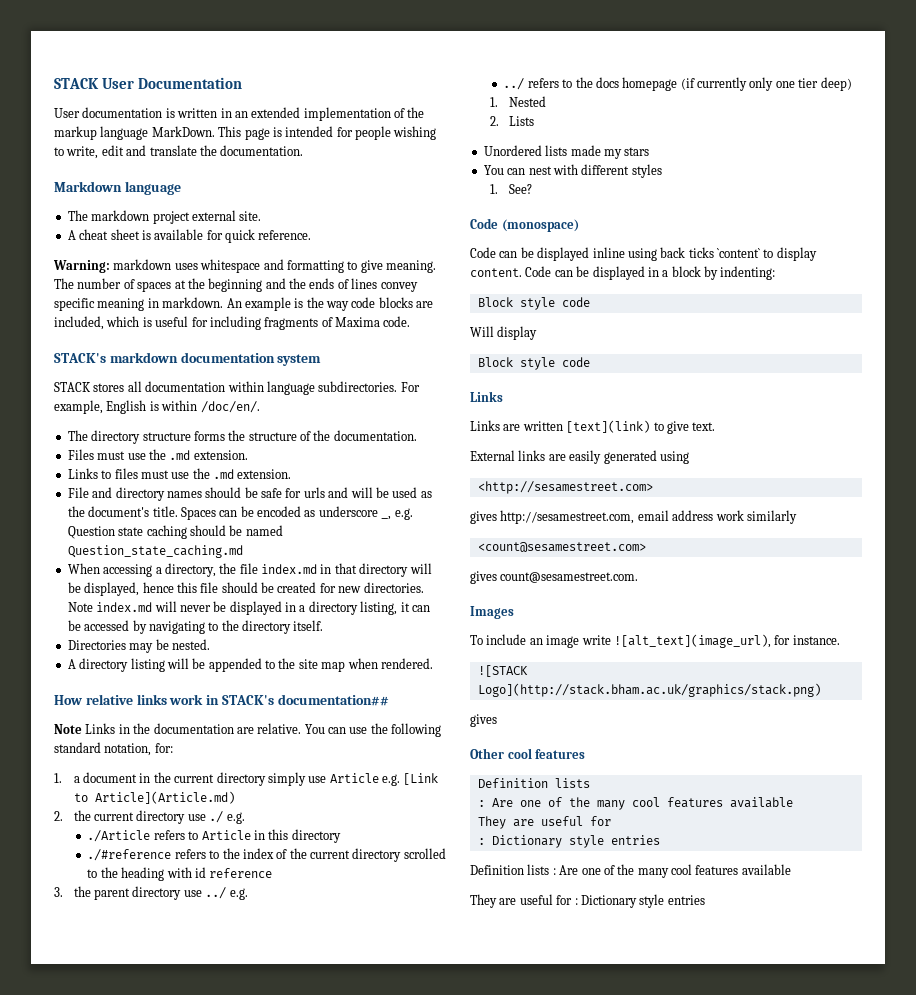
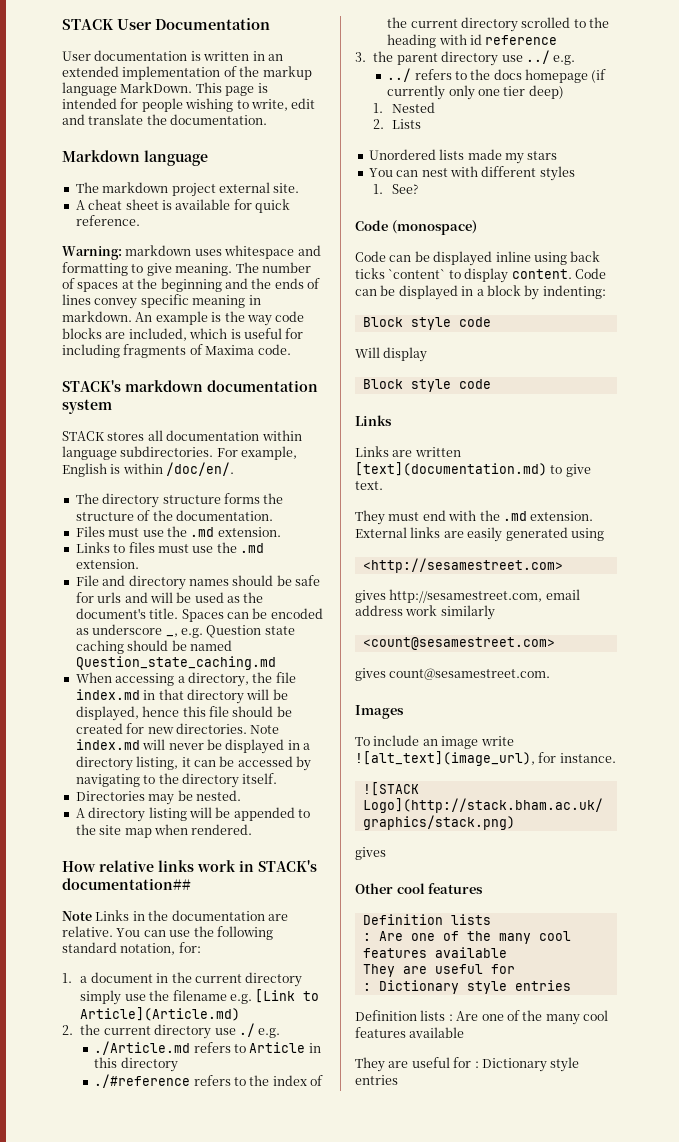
- 1. a document in the current directory simply use Article e.g. [Link to Article](Article.md)
+ 1. a document in the current directory simply use the filename e.g. [Link to Article](Article.md)
- ./Article refers to Article in this directory
+ ./Article.md refers to Article in this directory
- Links are written [text](link) to give text.
+ Links are written [text](documentation.md) to give text.
+ They must end with the .md extension.

